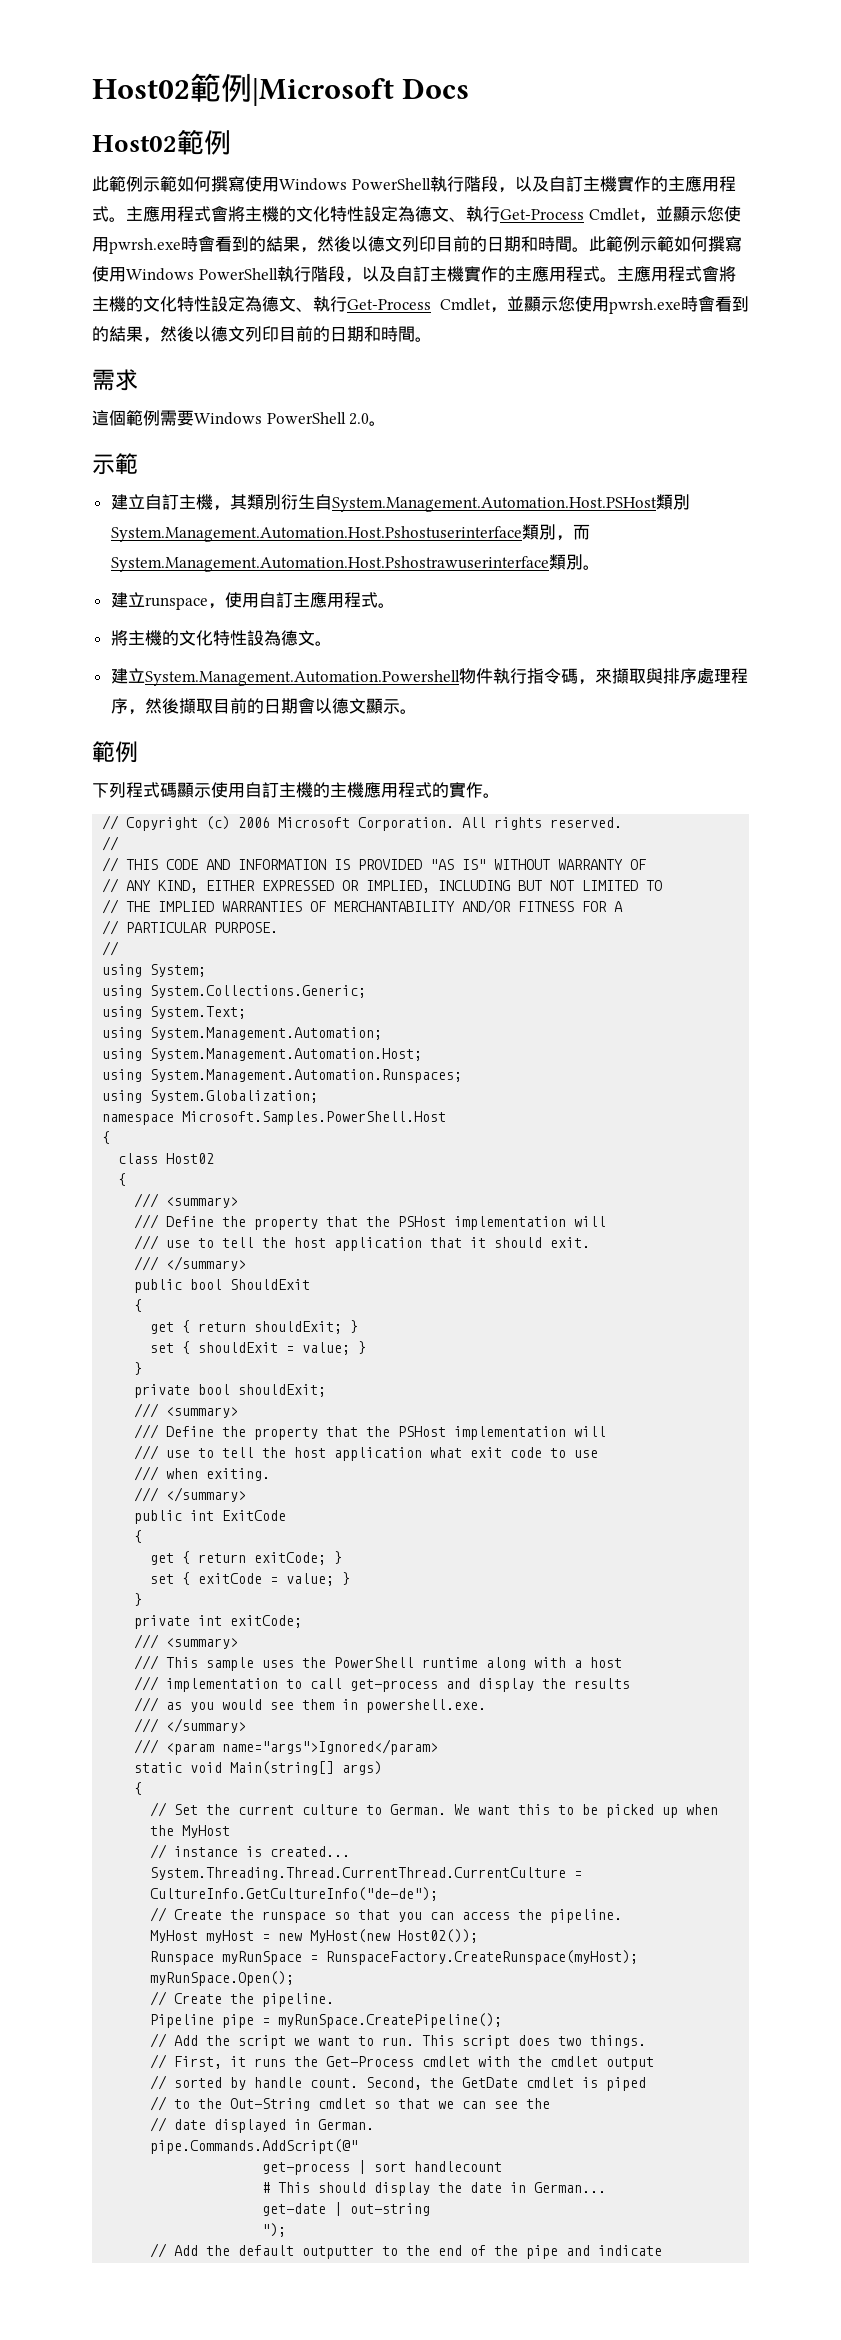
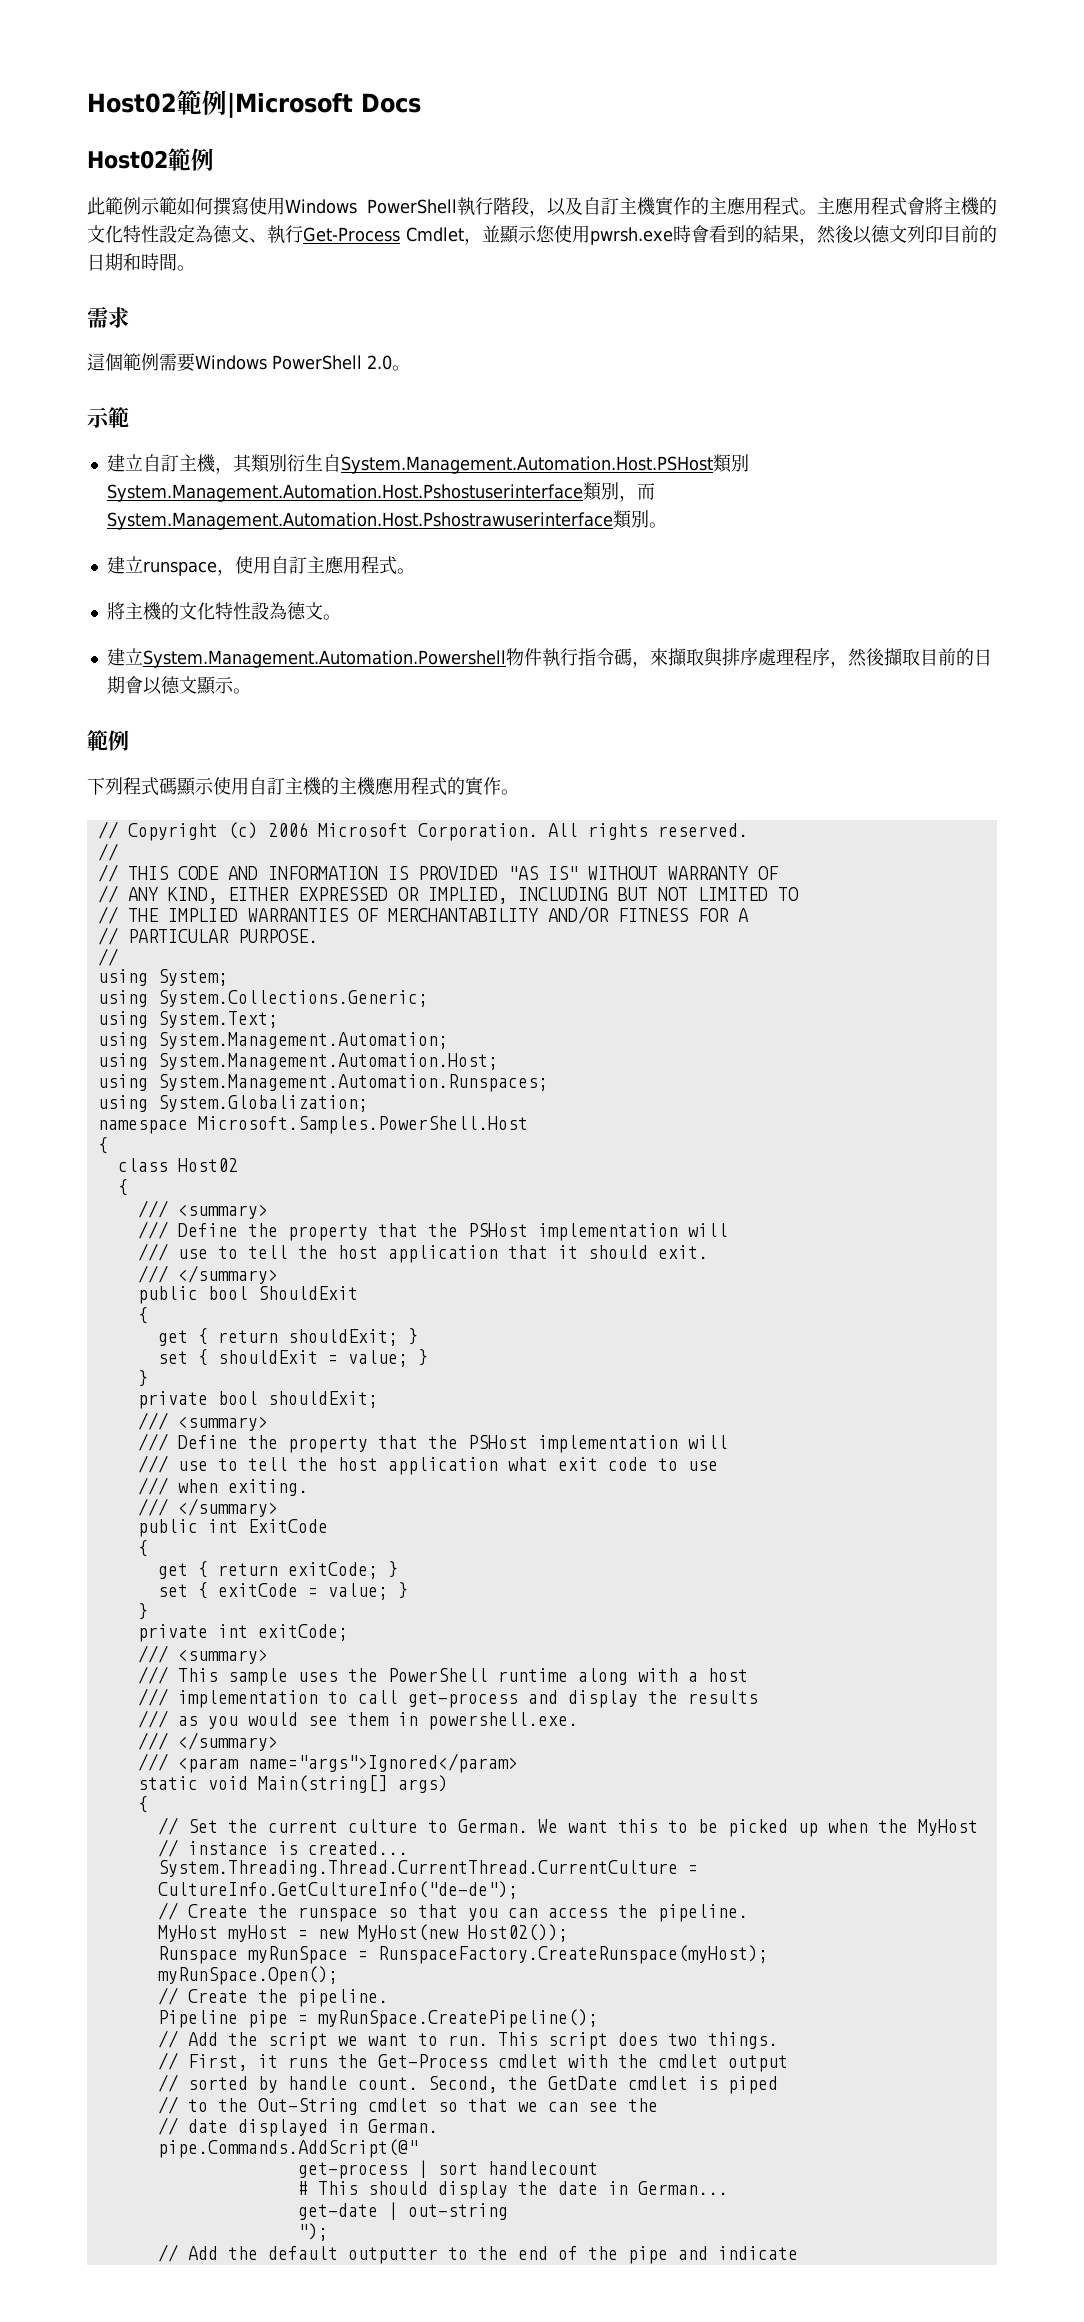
- 主應用程式會將主機的文化特性設定為德文、執行Get-Process Cmdlet，並顯示您使用pwrsh.exe時會看到的結果，然後以德文列印目前的日期和時間。此範例示範如何撰寫使用Windows PowerShell執行階段，以及自訂主機實作的主應用程式。主應用程式會將主機的文化特性設定為德文、執行Get-Process Cmdlet，並顯示您使用pwrsh.exe時會看到的結果，然後以德文列印目前的日期和時間。
+ 主應用程式會將主機的文化特性設定為德文、執行Get-Process Cmdlet，並顯示您使用pwrsh.exe時會看到的結果，然後以德文列印目前的日期和時間。

